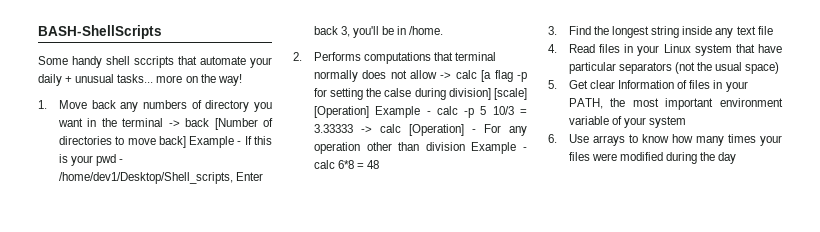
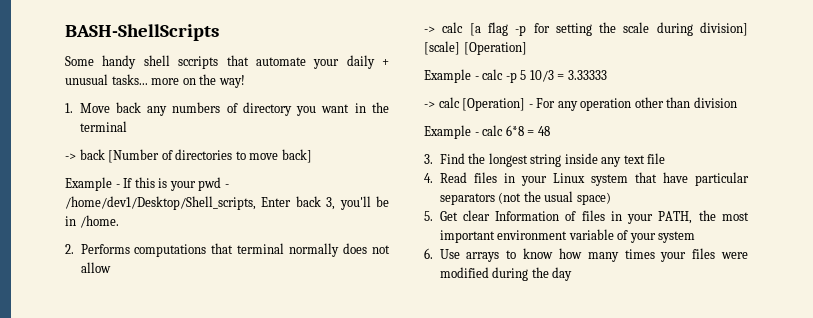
- 1. Move back any numbers of directory you want in the terminal -> back [Number of directories to move back] Example - If this is your pwd - /home/dev1/Desktop/Shell_scripts, Enter back 3, you'll be in /home.
+ 1. Move back any numbers of directory you want in the terminal
+ -> back [Number of directories to move back]
+ Example - If this is your pwd - /home/dev1/Desktop/Shell_scripts, Enter back 3, you'll be in /home.
- 2. Performs computations that terminal normally does not allow -> calc [a flag -p for setting the calse during division] [scale] [Operation] Example - calc -p 5 10/3 = 3.33333 -> calc [Operation] - For any operation other than division Example - calc 6*8 = 48
+ 2. Performs computations that terminal normally does not allow
+ -> calc [a flag -p for setting the scale during division] [scale] [Operation]
+ Example - calc -p 5 10/3 = 3.33333
+ -> calc [Operation] - For any operation other than division
+ Example - calc 6*8 = 48

